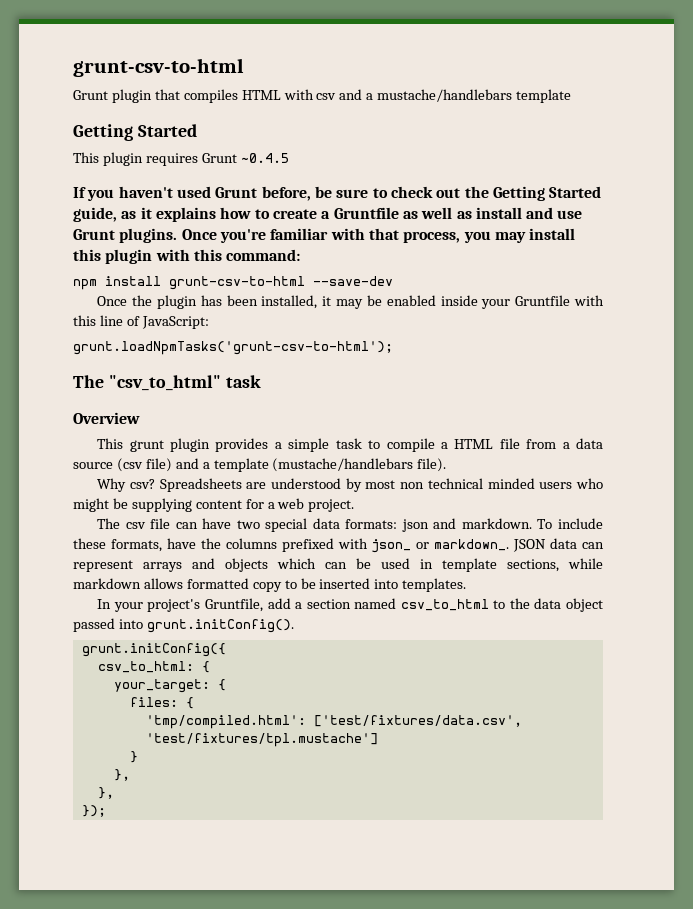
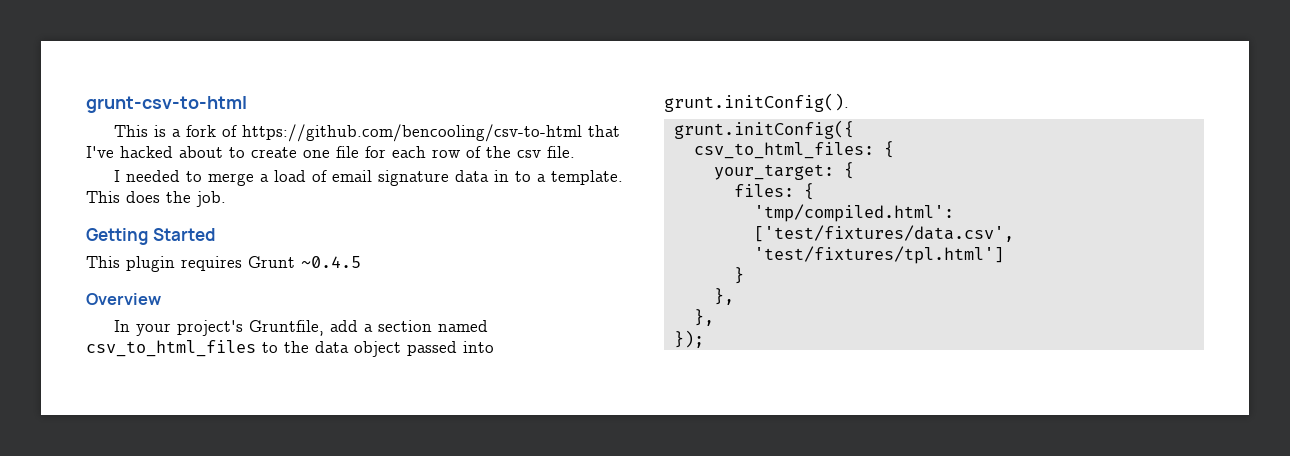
- Grunt plugin that compiles HTML with csv and a mustache/handlebars template
+ This is a fork of https://github.com/bencooling/csv-to-html that I've hacked about to create one file for each row of the csv file.
+ I needed to merge a load of email signature data in to a template. This does the job.
- If you haven't used Grunt before, be sure to check out the Getting Started guide, as it explains how to create a Gruntfile as well as install and use Grunt plugins. Once you're familiar with that process, you may install this plugin with this command:
- npm install grunt-csv-to-html --save-dev
- Once the plugin has been installed, it may be enabled inside your Gruntfile with this line of JavaScript:
- grunt.loadNpmTasks('grunt-csv-to-html');
- The "csv_to_html" task
  Overview
- This grunt plugin provides a simple task to compile a HTML file from a data source (csv file) and a template (mustache/handlebars file).
- Why csv? Spreadsheets are understood by most non technical minded users who might be supplying content for a web project.
- The csv file can have two special data formats: json and markdown. To include these formats, have the columns prefixed with json_ or markdown_. JSON data can represent arrays and objects which can be used in template sections, while markdown allows formatted copy to be inserted into templates.
- In your project's Gruntfile, add a section named csv_to_html to the data object passed into grunt.initConfig().
+ In your project's Gruntfile, add a section named csv_to_html_files to the data object passed into grunt.initConfig().
- csv_to_html: {
+ csv_to_html_files: {
- 'tmp/compiled.html': ['test/fixtures/data.csv', 'test/fixtures/tpl.mustache']
+ 'tmp/compiled.html': ['test/fixtures/data.csv', 'test/fixtures/tpl.html']

